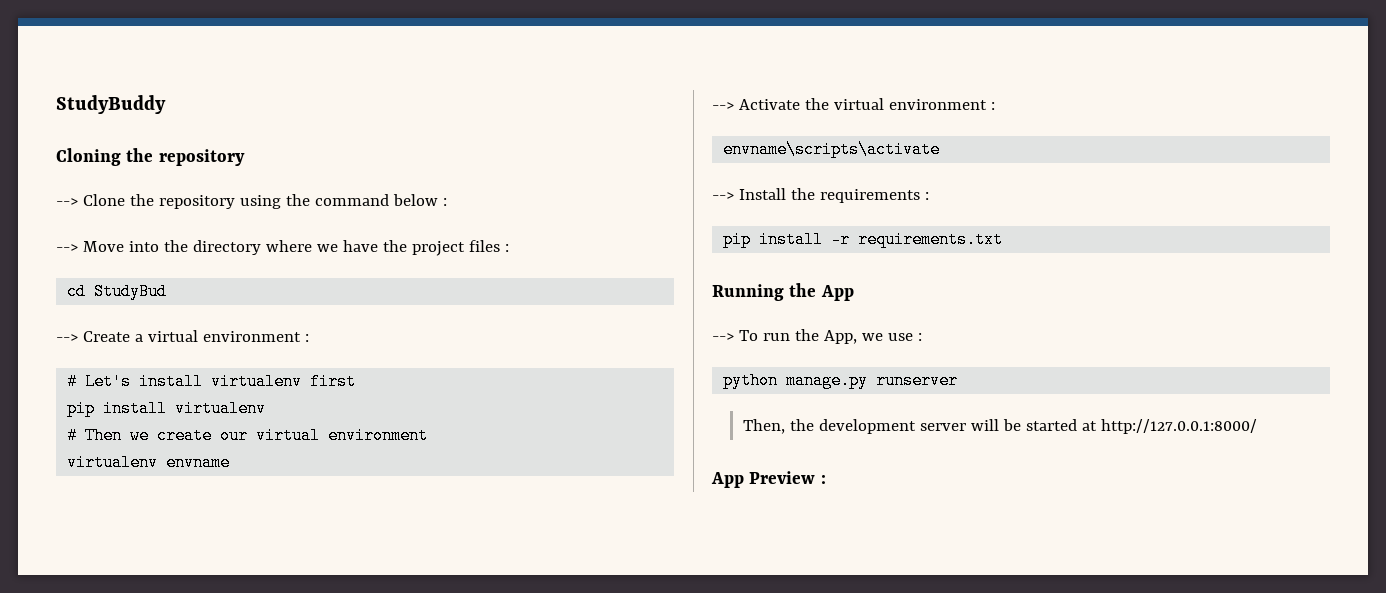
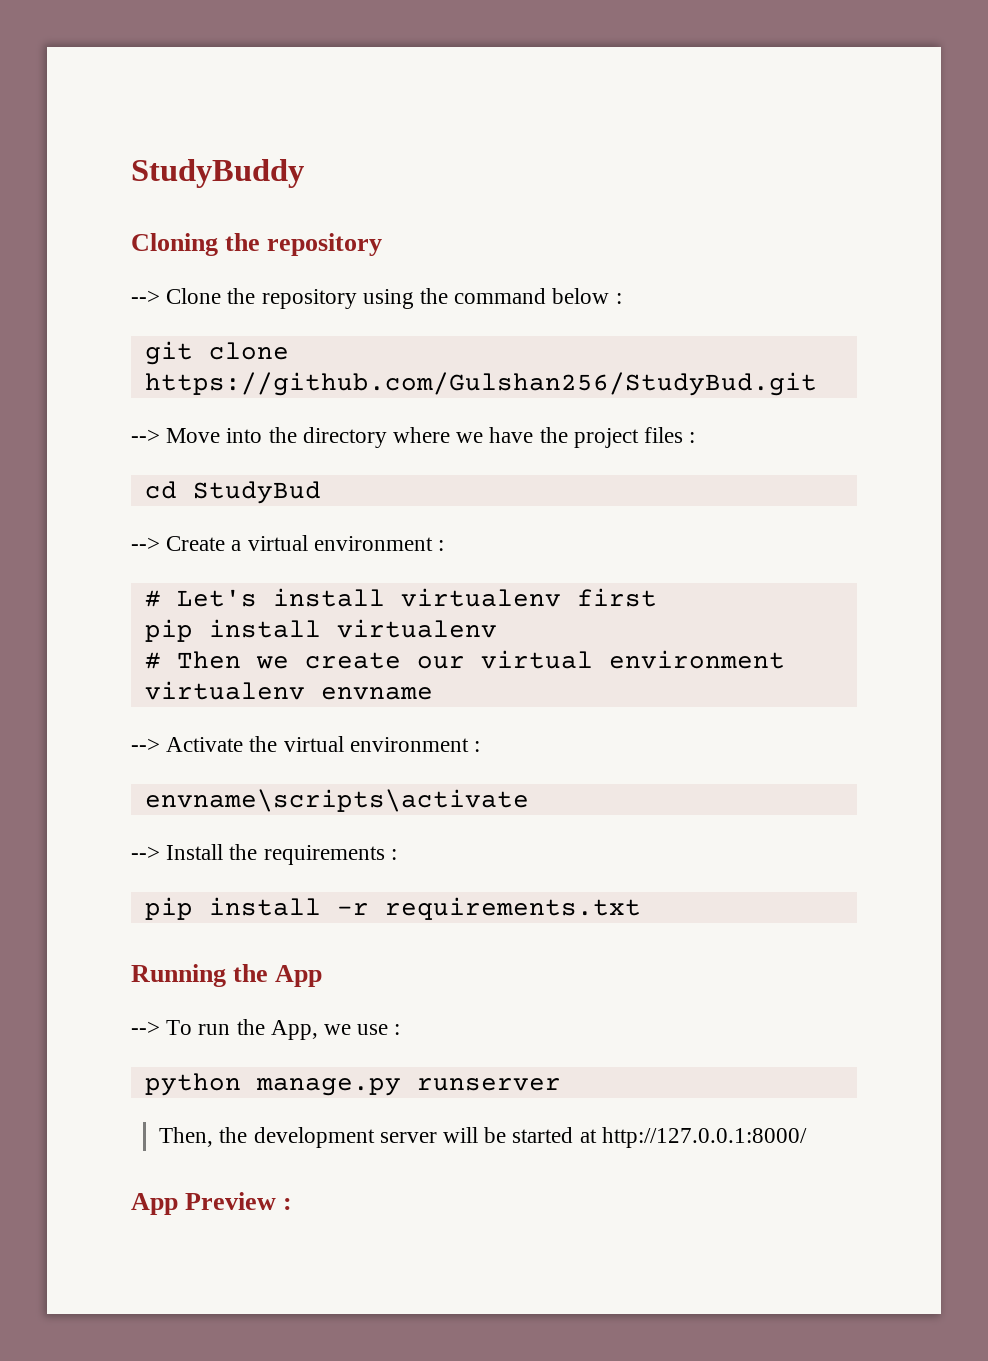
+ git clone https://github.com/Gulshan256/StudyBud.git

